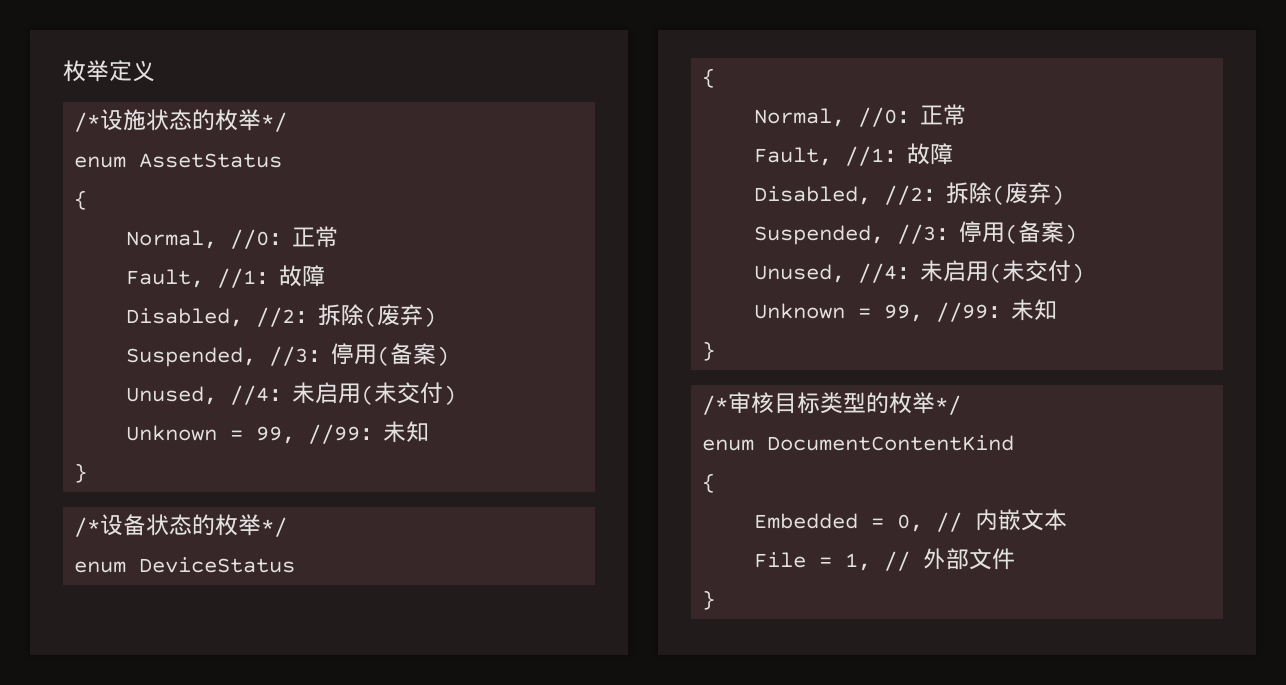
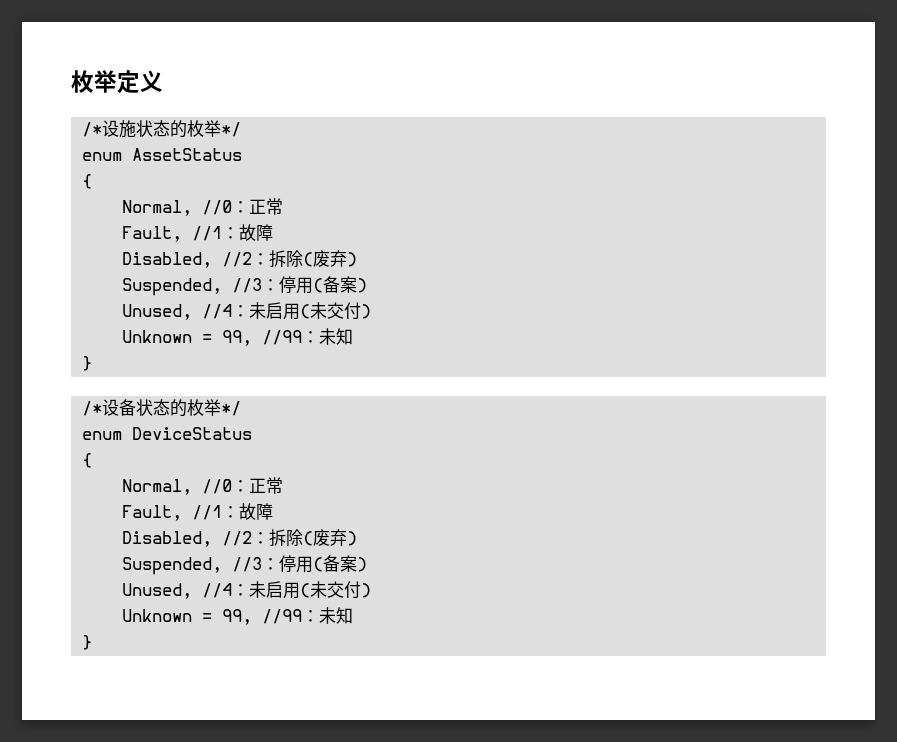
- /*审核目标类型的枚举*/
- enum DocumentContentKind
- {
- Embedded = 0, // 内嵌文本
- File = 1, // 外部文件
- }

